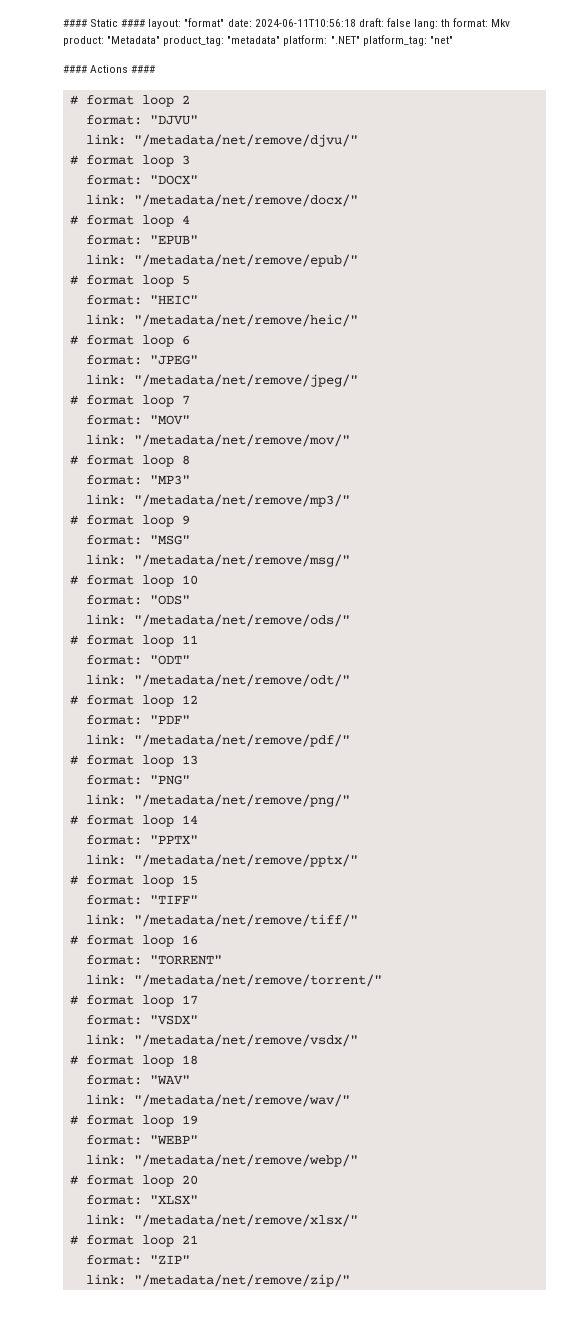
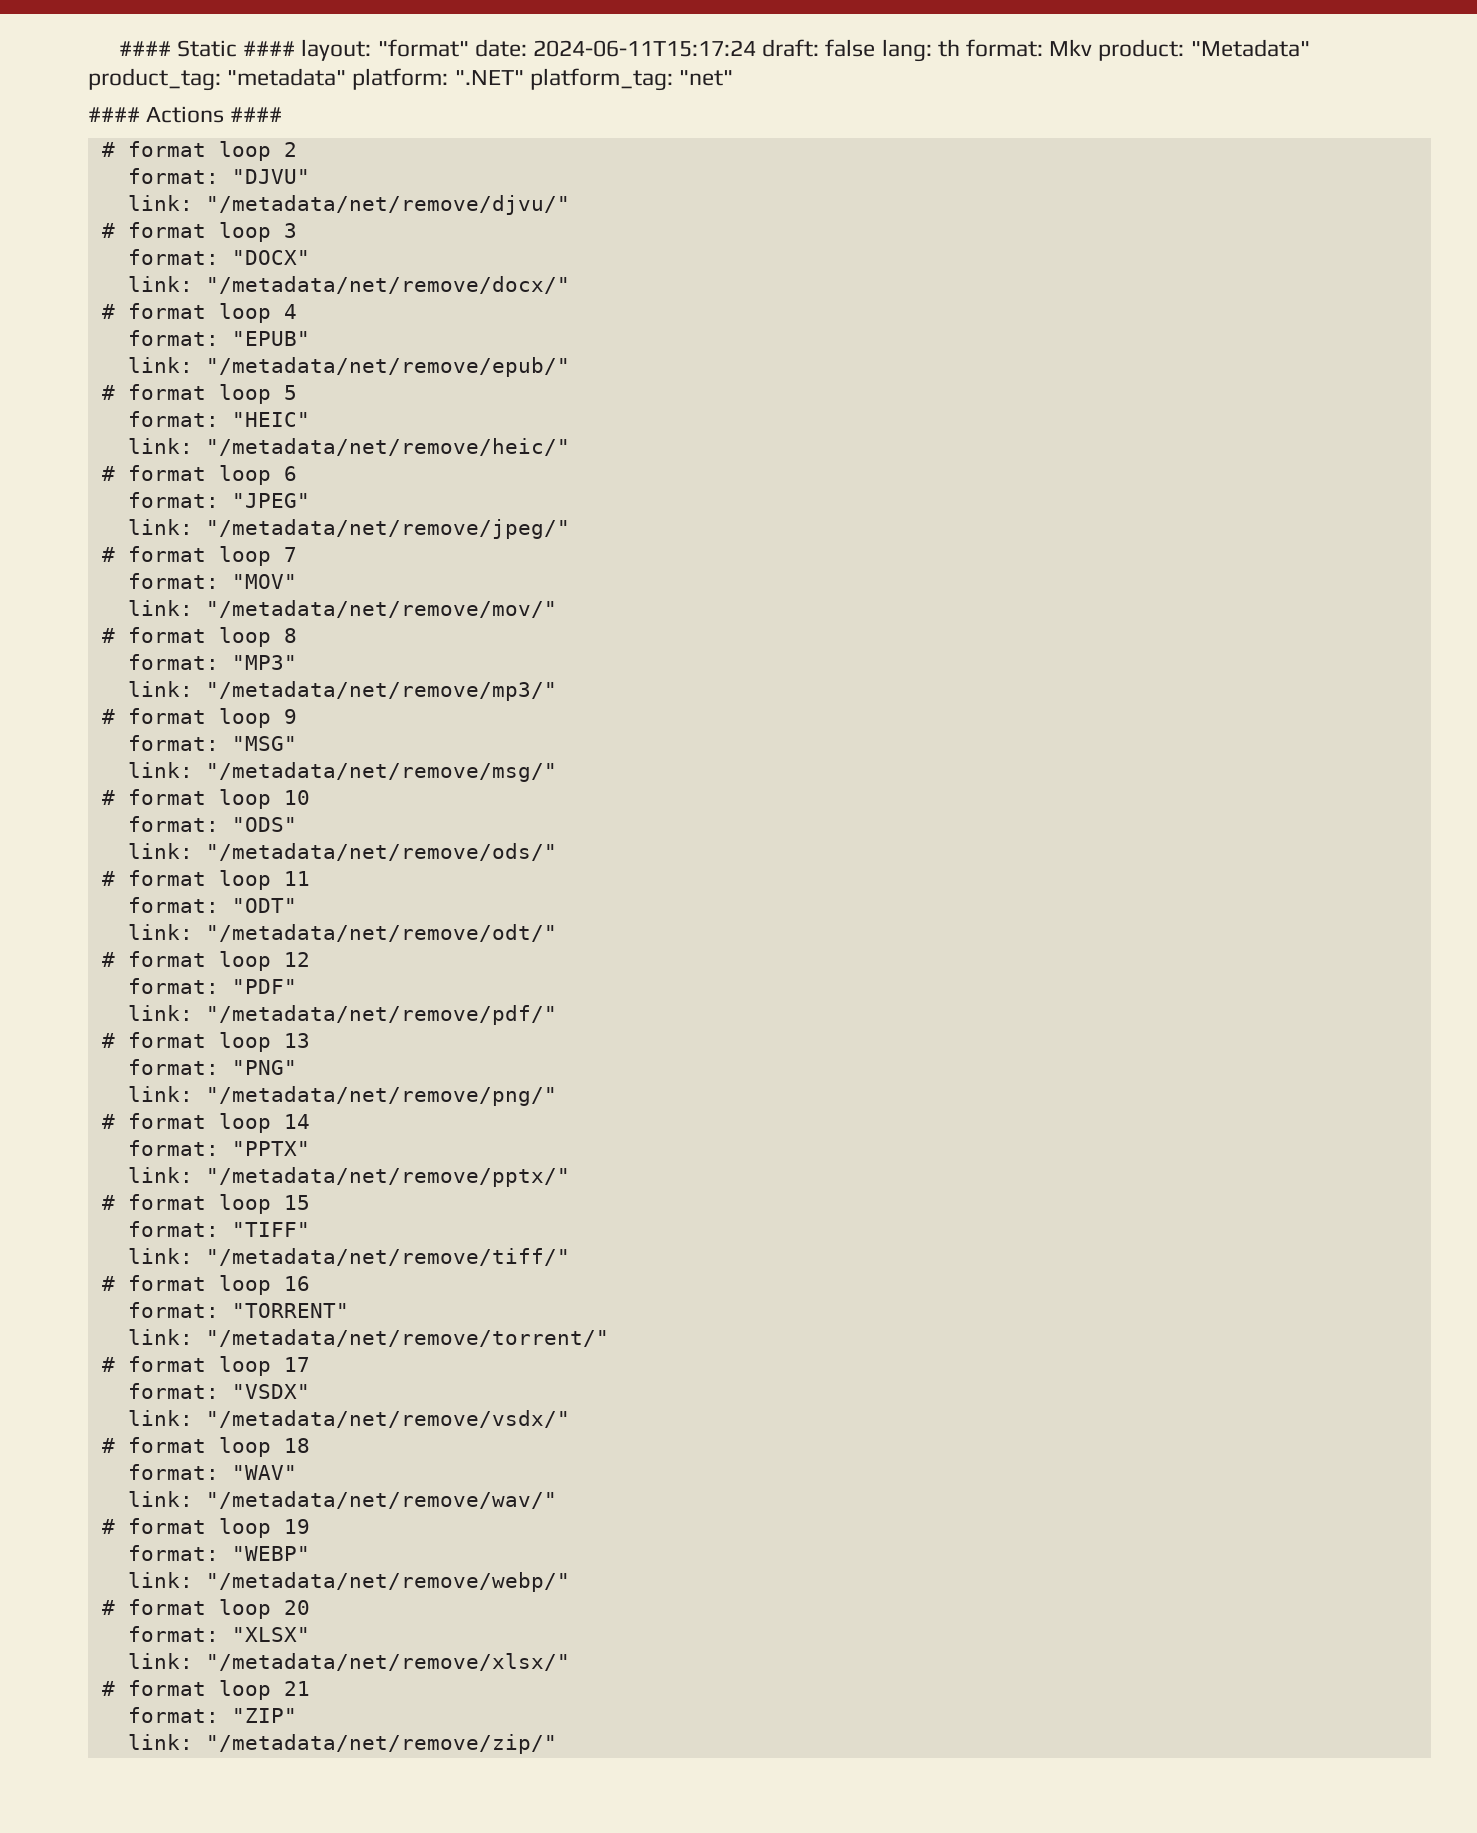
- #### Static #### layout: "format" date: 2024-06-11T10:56:18 draft: false lang: th format: Mkv product: "Metadata" product_tag: "metadata" platform: ".NET" platform_tag: "net"
+ #### Static #### layout: "format" date: 2024-06-11T15:17:24 draft: false lang: th format: Mkv product: "Metadata" product_tag: "metadata" platform: ".NET" platform_tag: "net"

